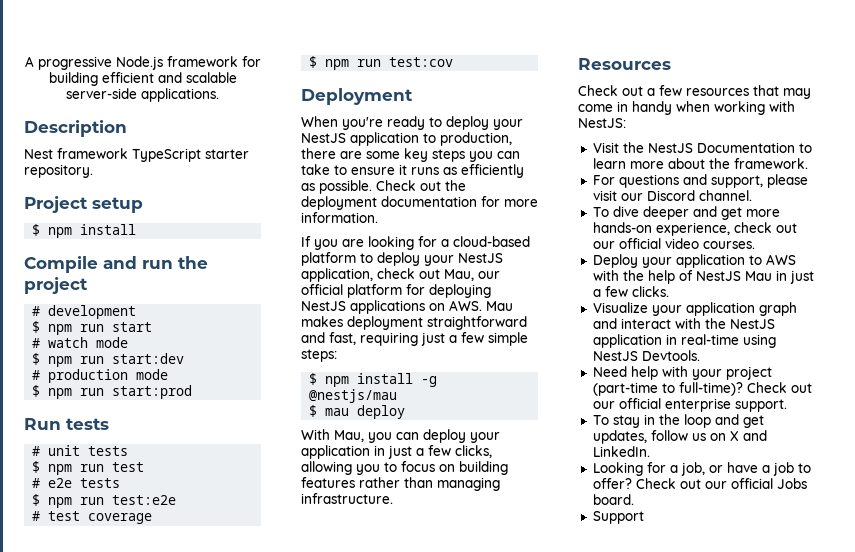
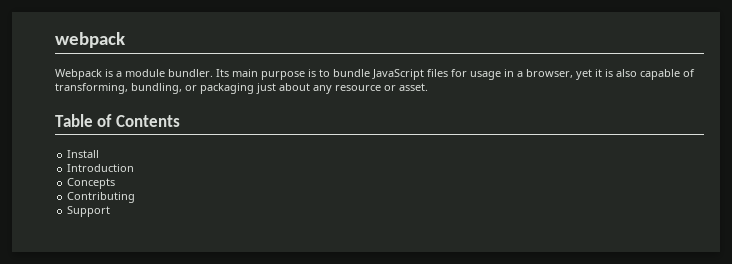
- A progressive Node.js framework for building efficient and scalable server-side applications.
- Description
- Nest framework TypeScript starter repository.
- Project setup
- $ npm install
- Compile and run the project
- # development
- $ npm run start
- # watch mode
- $ npm run start:dev
- # production mode
- $ npm run start:prod
- Run tests
- # unit tests
- $ npm run test
- # e2e tests
- $ npm run test:e2e
- # test coverage
- $ npm run test:cov
- Deployment
- When you're ready to deploy your NestJS application to production, there are some key steps you can take to ensure it runs as efficiently as possible. Check out the deployment documentation for more information.
- If you are looking for a cloud-based platform to deploy your NestJS application, check out Mau, our official platform for deploying NestJS applications on AWS. Mau makes deployment straightforward and fast, requiring just a few simple steps:
- $ npm install -g @nestjs/mau
- $ mau deploy
- With Mau, you can deploy your application in just a few clicks, allowing you to focus on building features rather than managing infrastructure.
- Resources
- Check out a few resources that may come in handy when working with NestJS:
- Visit the NestJS Documentation to learn more about the framework.
- For questions and support, please visit our Discord channel.
- To dive deeper and get more hands-on experience, check out our official video courses.
- Deploy your application to AWS with the help of NestJS Mau in just a few clicks.
- Visualize your application graph and interact with the NestJS application in real-time using NestJS Devtools.
- Need help with your project (part-time to full-time)? Check out our official enterprise support.
- To stay in the loop and get updates, follow us on X and LinkedIn.
- Looking for a job, or have a job to offer? Check out our official Jobs board.
+ webpack
+ Webpack is a module bundler. Its main purpose is to bundle JavaScript files for usage in a browser, yet it is also capable of transforming, bundling, or packaging just about any resource or asset.
+ Table of Contents
+ Install
+ Introduction
+ Concepts
+ Contributing

